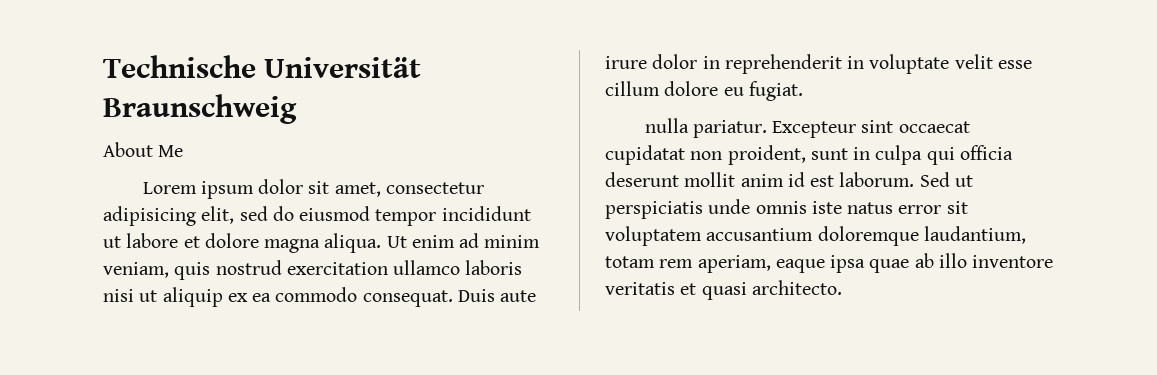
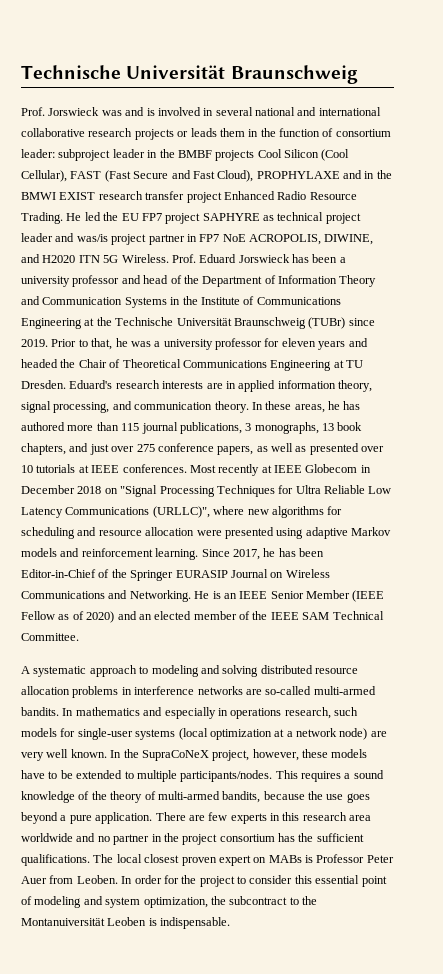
- About Me
- Lorem ipsum dolor sit amet, consectetur adipisicing elit, sed do eiusmod tempor incididunt ut labore et dolore magna aliqua. Ut enim ad minim veniam, quis nostrud exercitation ullamco laboris nisi ut aliquip ex ea commodo consequat. Duis aute irure dolor in reprehenderit in voluptate velit esse cillum dolore eu fugiat.
- nulla pariatur. Excepteur sint occaecat cupidatat non proident, sunt in culpa qui officia deserunt mollit anim id est laborum. Sed ut perspiciatis unde omnis iste natus error sit voluptatem accusantium doloremque laudantium, totam rem aperiam, eaque ipsa quae ab illo inventore veritatis et quasi architecto.
+ Prof. Jorswieck was and is involved in several national and international collaborative research projects or leads them in the function of consortium leader: subproject leader in the BMBF projects Cool Silicon (Cool Cellular), FAST (Fast Secure and Fast Cloud), PROPHYLAXE and in the BMWI EXIST research transfer project Enhanced Radio Resource Trading. He led the EU FP7 project SAPHYRE as technical project leader and was/is project partner in FP7 NoE ACROPOLIS, DIWINE, and H2020 ITN 5G Wireless. Prof. Eduard Jorswieck has been a university professor and head of the Department of Information Theory and Communication Systems in the Institute of Communications Engineering at the Technische Universität Braunschweig (TUBr) since 2019. Prior to that, he was a university professor for eleven years and headed the Chair of Theoretical Communications Engineering at TU Dresden. Eduard's research interests are in applied information theory, signal processing, and communication theory. In these areas, he has authored more than 115 journal publications, 3 monographs, 13 book chapters, and just over 275 conference papers, as well as presented over 10 tutorials at IEEE conferences. Most recently at IEEE Globecom in December 2018 on "Signal Processing Techniques for Ultra Reliable Low Latency Communications (URLLC)", where new algorithms for scheduling and resource allocation were presented using adaptive Markov models and reinforcement learning. Since 2017, he has been Editor-in-Chief of the Springer EURASIP Journal on Wireless Communications and Networking. He is an IEEE Senior Member (IEEE Fellow as of 2020) and an elected member of the IEEE SAM Technical Committee.
+ A systematic approach to modeling and solving distributed resource allocation problems in interference networks are so-called multi-armed bandits. In mathematics and especially in operations research, such models for single-user systems (local optimization at a network node) are very well known. In the SupraCoNeX project, however, these models have to be extended to multiple participants/nodes. This requires a sound knowledge of the theory of multi-armed bandits, because the use goes beyond a pure application. There are few experts in this research area worldwide and no partner in the project consortium has the sufficient qualifications. The local closest proven expert on MABs is Professor Peter Auer from Leoben. In order for the project to consider this essential point of modeling and system optimization, the subcontract to the Montanuiversität Leoben is indispensable.

